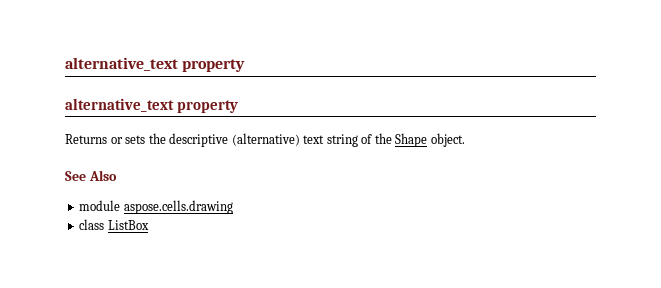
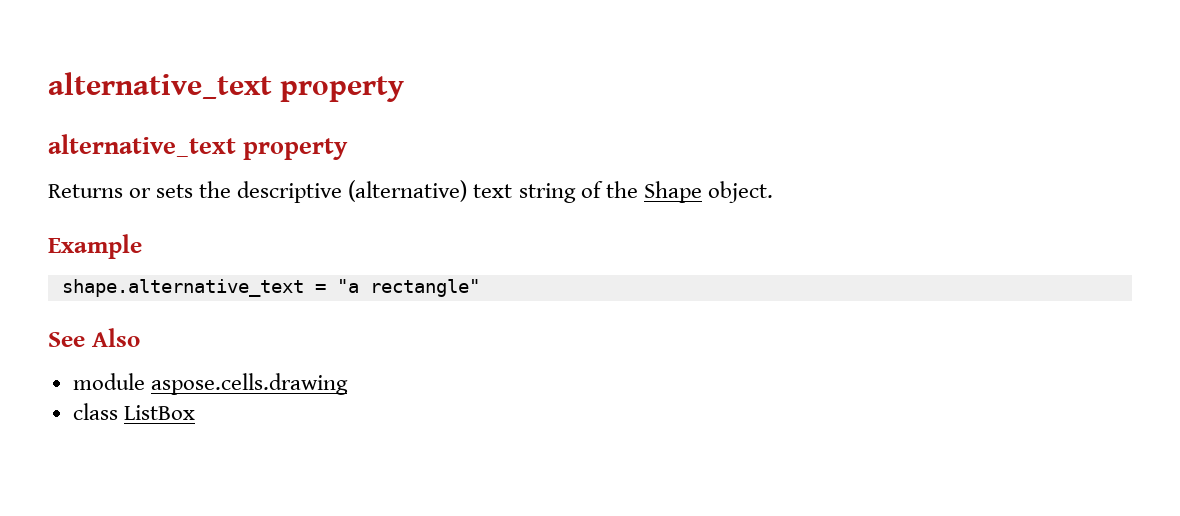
+ Example
+ shape.alternative_text = "a rectangle"

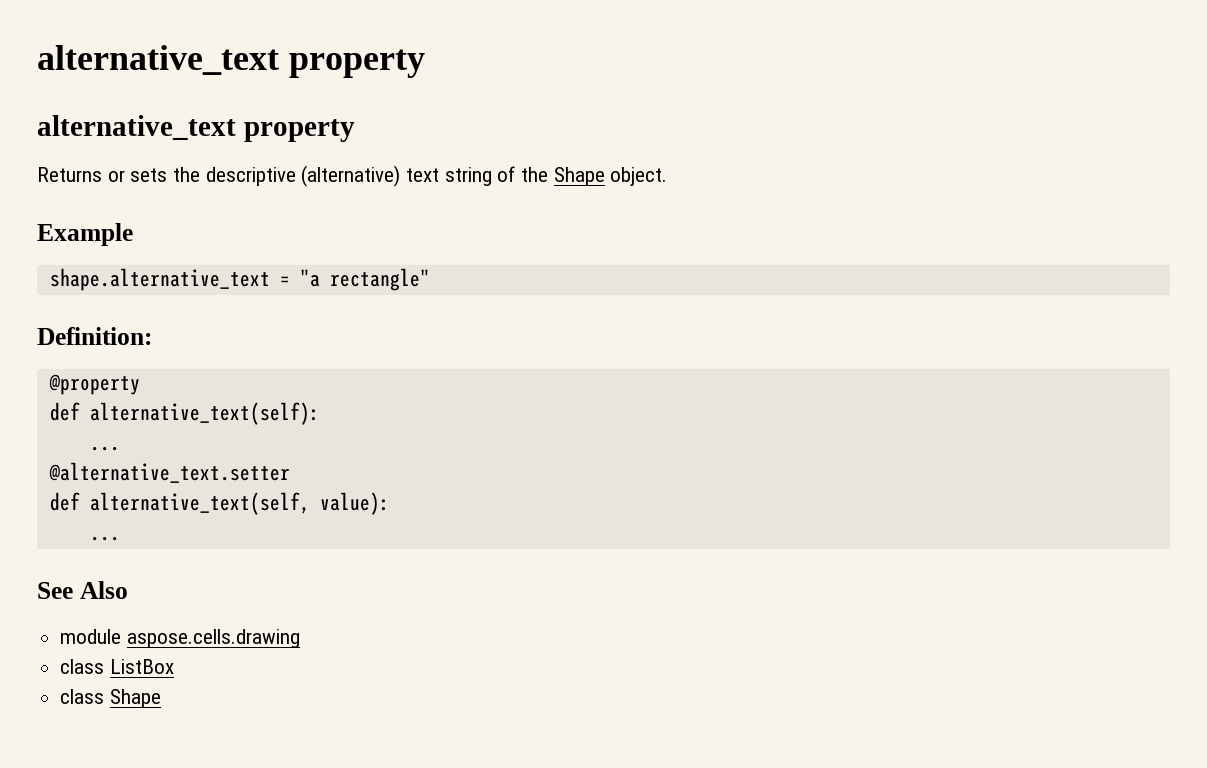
+ Definition:
+ @property
+ def alternative_text(self):
+ ...
+ @alternative_text.setter
+ def alternative_text(self, value):
+ ...
+ class Shape

